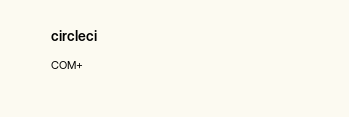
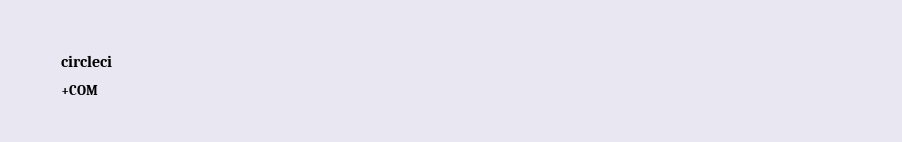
- COM+
+ +COM

